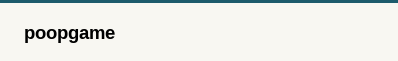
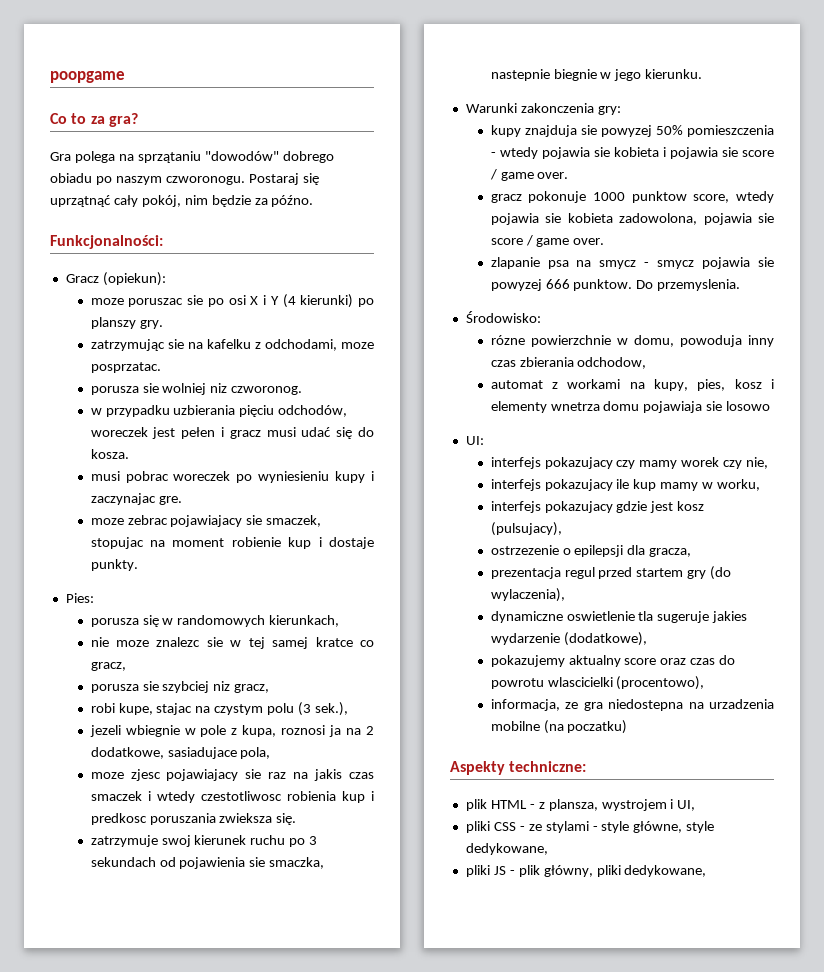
+ Co to za gra?
+ Gra polega na sprzątaniu "dowodów" dobrego obiadu po naszym czworonogu. Postaraj się uprzątnąć cały pokój, nim będzie za późno.
+ Funkcjonalności:
+ Gracz (opiekun):
+ moze poruszac sie po osi X i Y (4 kierunki) po planszy gry.
+ zatrzymując sie na kafelku z odchodami, moze posprzatac.
+ porusza sie wolniej niz czworonog.
+ w przypadku uzbierania pięciu odchodów, woreczek jest pełen i gracz musi udać się do kosza.
+ musi pobrac woreczek po wyniesieniu kupy i zaczynajac gre.
+ moze zebrac pojawiajacy sie smaczek, stopujac na moment robienie kup i dostaje punkty.
+ Pies:
+ porusza się w randomowych kierunkach,
+ nie moze znalezc sie w tej samej kratce co gracz,
+ porusza sie szybciej niz gracz,
+ robi kupe, stajac na czystym polu (3 sek.),
+ jezeli wbiegnie w pole z kupa, roznosi ja na 2 dodatkowe, sasiadujace pola,
+ moze zjesc pojawiajacy sie raz na jakis czas smaczek i wtedy czestotliwosc robienia kup i predkosc poruszania zwieksza się.
+ zatrzymuje swoj kierunek ruchu po 3 sekundach od pojawienia sie smaczka, nastepnie biegnie w jego kierunku.
+ Warunki zakonczenia gry:
+ kupy znajduja sie powyzej 50% pomieszczenia - wtedy pojawia sie kobieta i pojawia sie score / game over.
+ gracz pokonuje 1000 punktow score, wtedy pojawia sie kobieta zadowolona, pojawia sie score / game over.
+ zlapanie psa na smycz - smycz pojawia sie powyzej 666 punktow. Do przemyslenia.
+ Środowisko:
+ rózne powierzchnie w domu, powoduja inny czas zbierania odchodow,
+ automat z workami na kupy, pies, kosz i elementy wnetrza domu pojawiaja sie losowo
+ UI:
+ interfejs pokazujacy czy mamy worek czy nie,
+ interfejs pokazujacy ile kup mamy w worku,
+ interfejs pokazujacy gdzie jest kosz (pulsujacy),
+ ostrzezenie o epilepsji dla gracza,
+ prezentacja regul przed startem gry (do wylaczenia),
+ dynamiczne oswietlenie tla sugeruje jakies wydarzenie (dodatkowe),
+ pokazujemy aktualny score oraz czas do powrotu wlascicielki (procentowo),
+ informacja, ze gra niedostepna na urzadzenia mobilne (na poczatku)
+ Aspekty techniczne:
+ plik HTML - z plansza, wystrojem i UI,
+ pliki CSS - ze stylami - style główne, style dedykowane,
+ pliki JS - plik główny, pliki dedykowane,

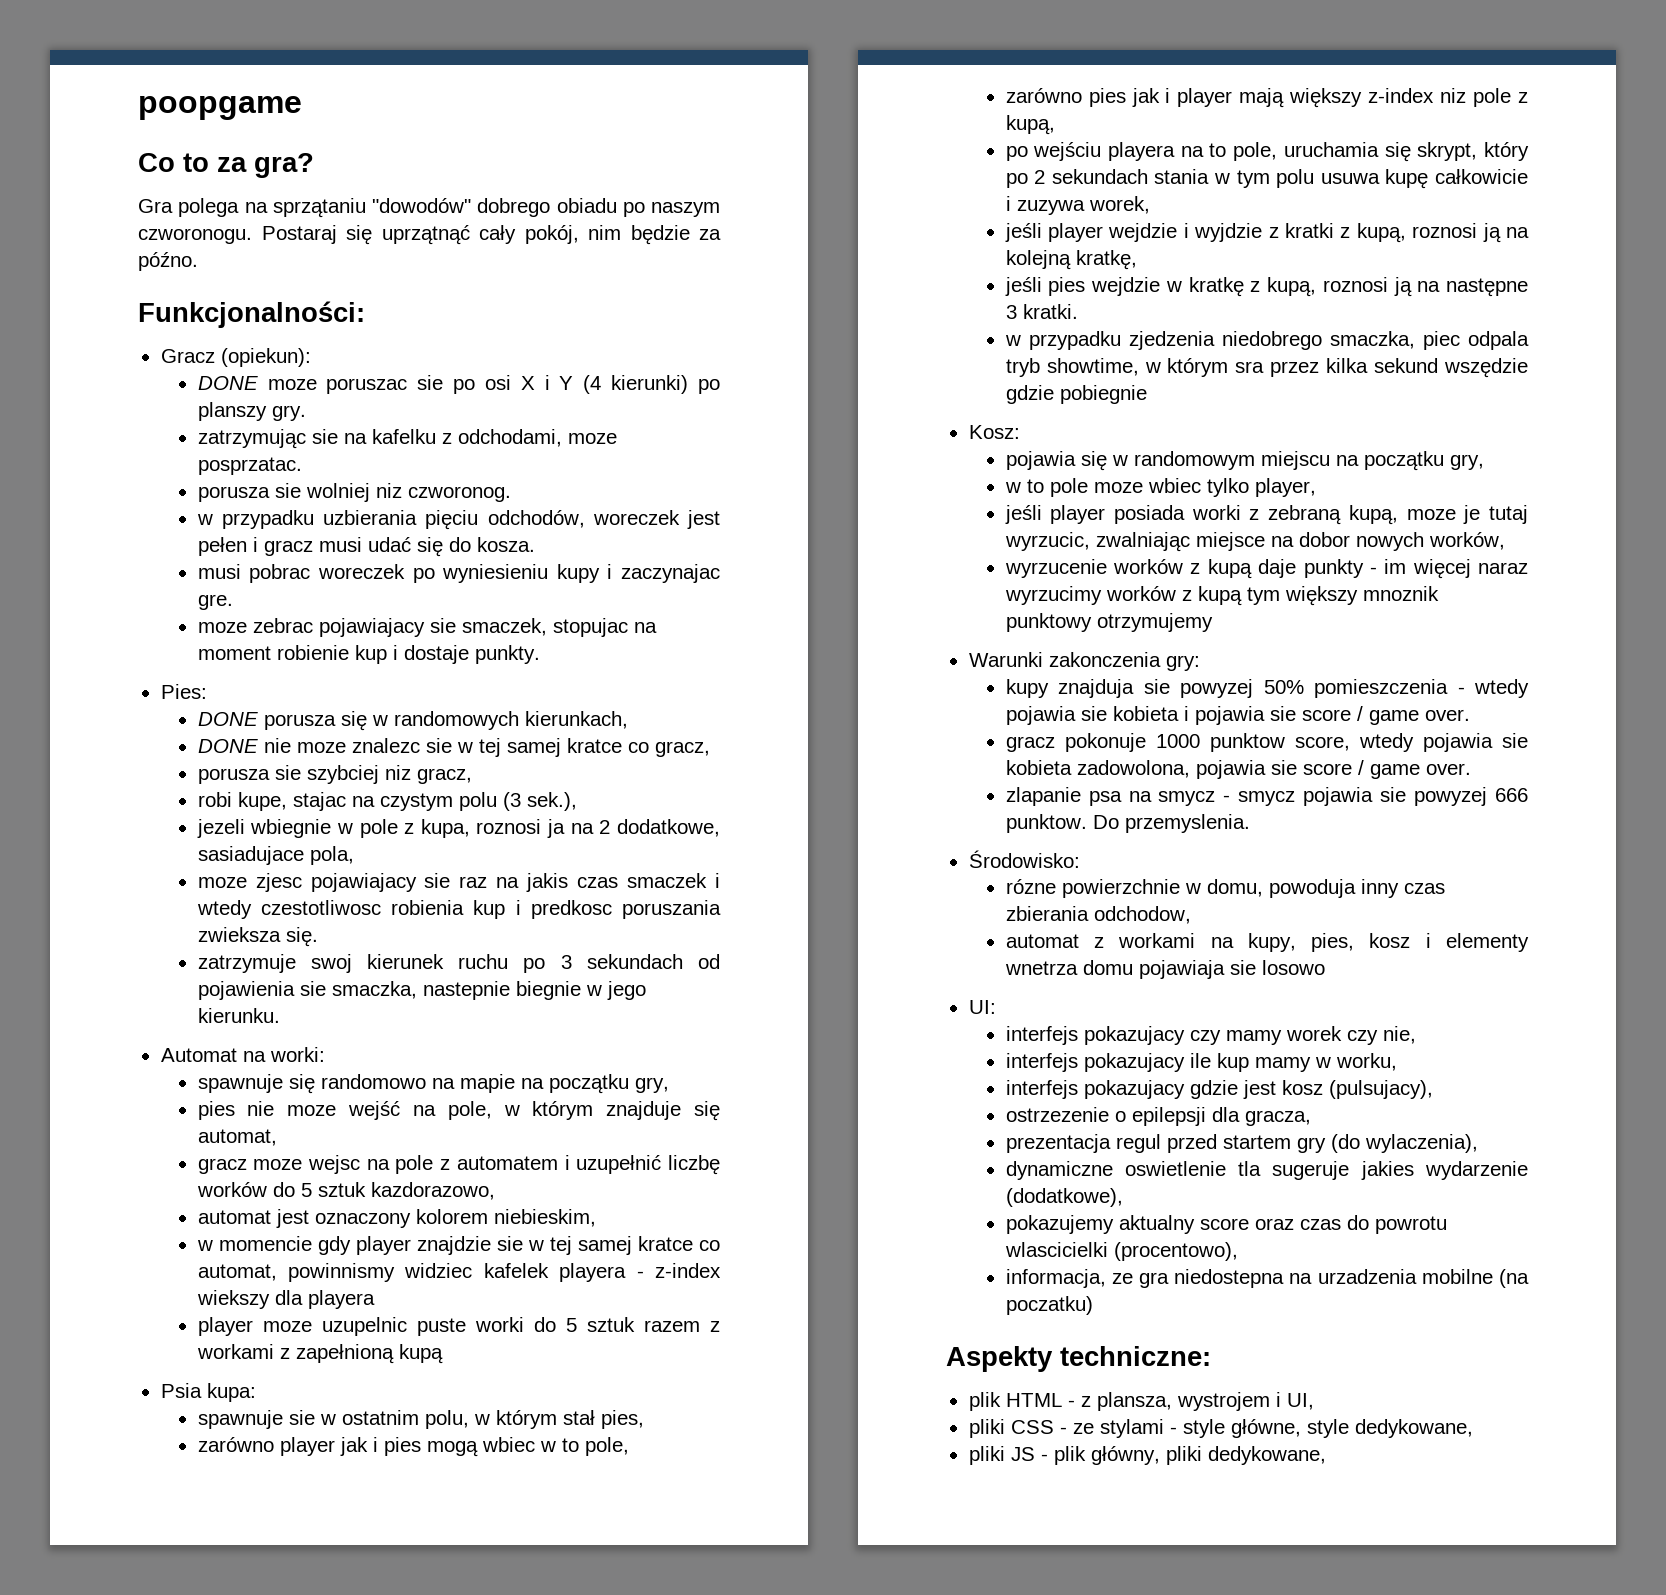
- moze poruszac sie po osi X i Y (4 kierunki) po planszy gry.
+ DONE moze poruszac sie po osi X i Y (4 kierunki) po planszy gry.
- porusza się w randomowych kierunkach,
+ DONE porusza się w randomowych kierunkach,
- nie moze znalezc sie w tej samej kratce co gracz,
+ DONE nie moze znalezc sie w tej samej kratce co gracz,
+ Automat na worki:
+ spawnuje się randomowo na mapie na początku gry,
+ pies nie moze wejść na pole, w którym znajduje się automat,
+ gracz moze wejsc na pole z automatem i uzupełnić liczbę worków do 5 sztuk kazdorazowo,
+ automat jest oznaczony kolorem niebieskim,
+ w momencie gdy player znajdzie sie w tej samej kratce co automat, powinnismy widziec kafelek playera - z-index wiekszy dla playera
+ player moze uzupelnic puste worki do 5 sztuk razem z workami z zapełnioną kupą
+ Psia kupa:
+ spawnuje sie w ostatnim polu, w którym stał pies,
+ zarówno player jak i pies mogą wbiec w to pole,
+ zarówno pies jak i player mają większy z-index niz pole z kupą,
+ po wejściu playera na to pole, uruchamia się skrypt, który po 2 sekundach stania w tym polu usuwa kupę całkowicie i zuzywa worek,
+ jeśli player wejdzie i wyjdzie z kratki z kupą, roznosi ją na kolejną kratkę,
+ jeśli pies wejdzie w kratkę z kupą, roznosi ją na następne 3 kratki.
+ w przypadku zjedzenia niedobrego smaczka, piec odpala tryb showtime, w którym sra przez kilka sekund wszędzie gdzie pobiegnie
+ Kosz:
+ pojawia się w randomowym miejscu na początku gry,
+ w to pole moze wbiec tylko player,
+ jeśli player posiada worki z zebraną kupą, moze je tutaj wyrzucic, zwalniając miejsce na dobor nowych worków,
+ wyrzucenie worków z kupą daje punkty - im więcej naraz wyrzucimy worków z kupą tym większy mnoznik punktowy otrzymujemy

